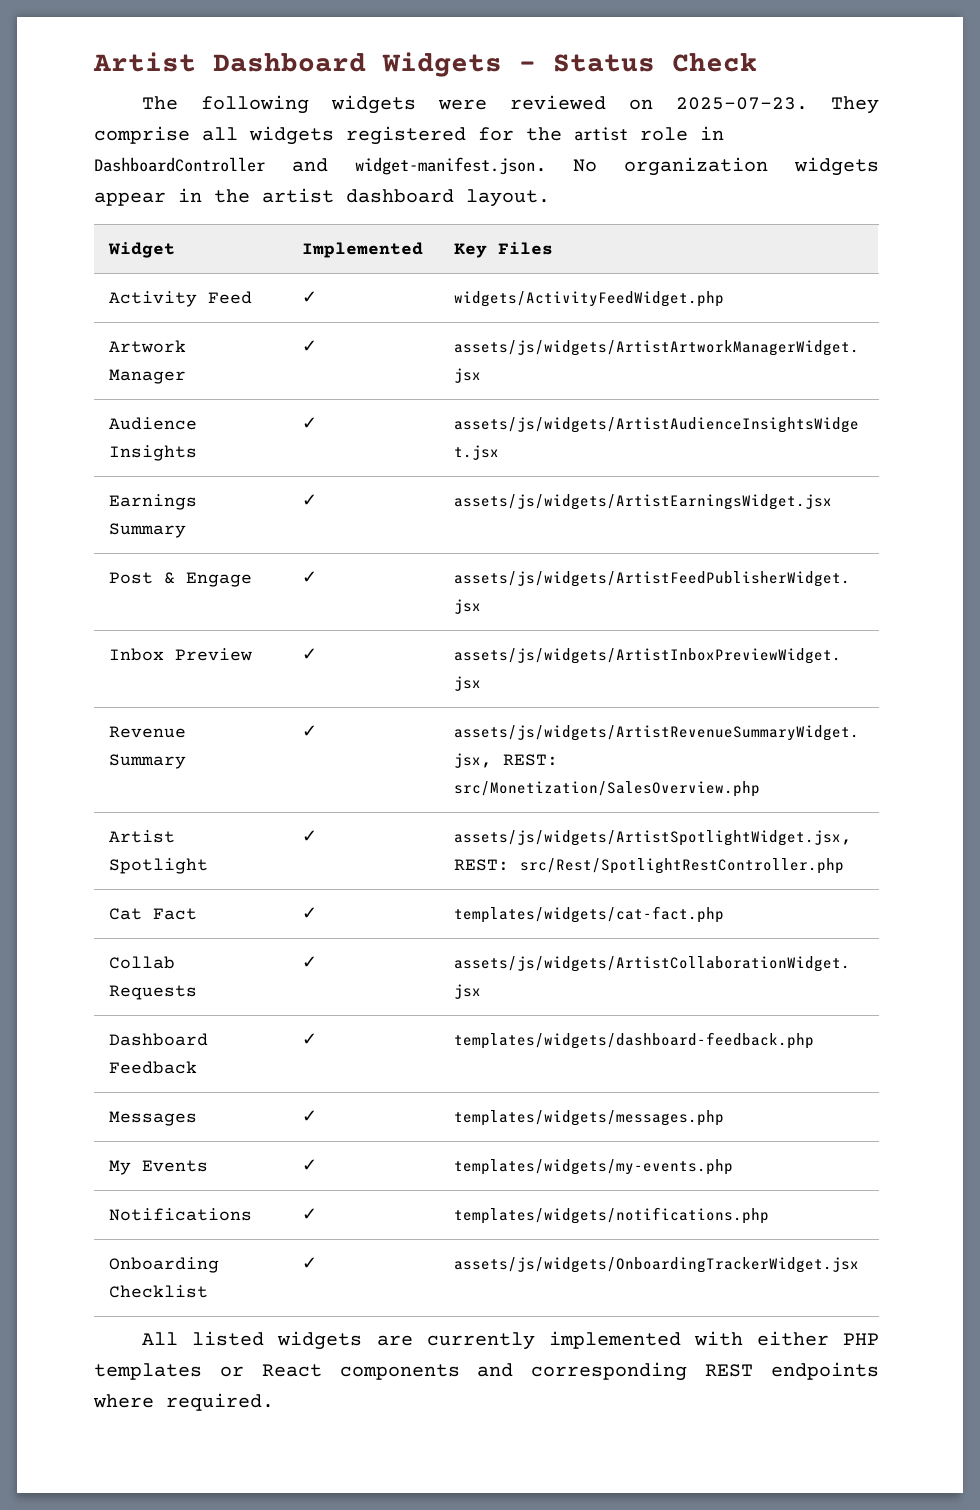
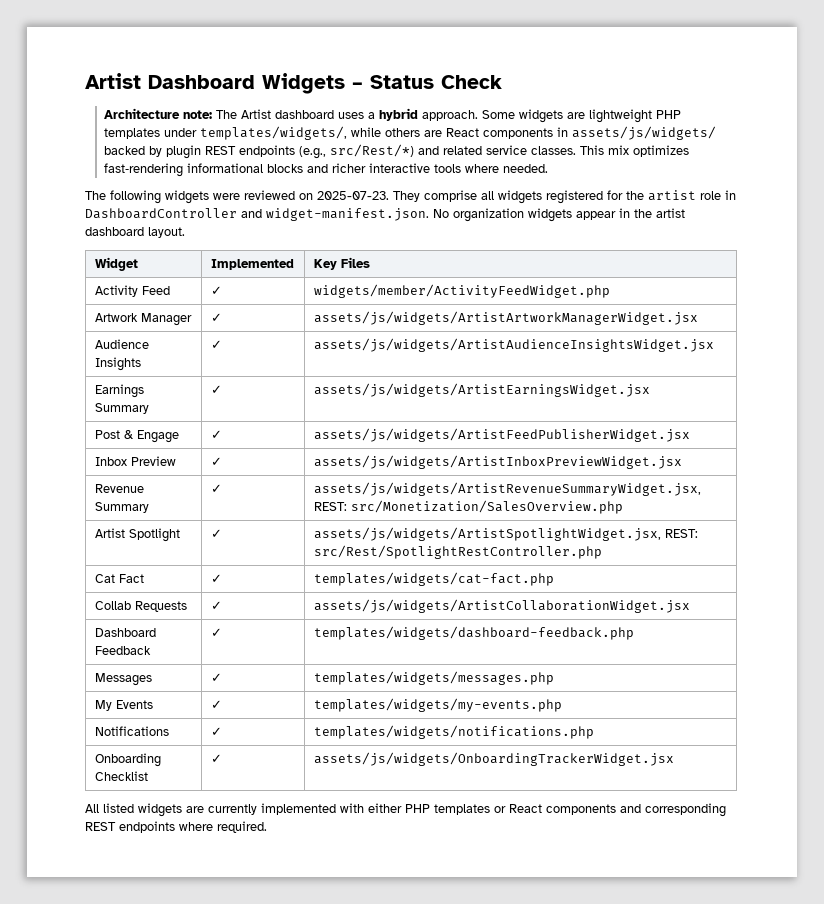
+ Architecture note: The Artist dashboard uses a hybrid approach. Some widgets are lightweight PHP templates under templates/widgets/, while others are React components in assets/js/widgets/ backed by plugin REST endpoints (e.g., src/Rest/*) and related service classes. This mix optimizes fast‑rendering informational blocks and richer interactive tools where needed.
- Activity Feed | ✓ | widgets/ActivityFeedWidget.php
+ Activity Feed | ✓ | widgets/member/ActivityFeedWidget.php

